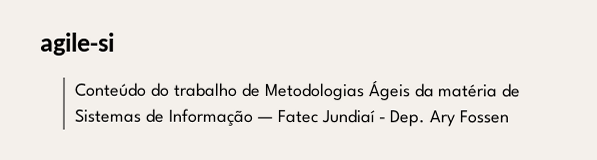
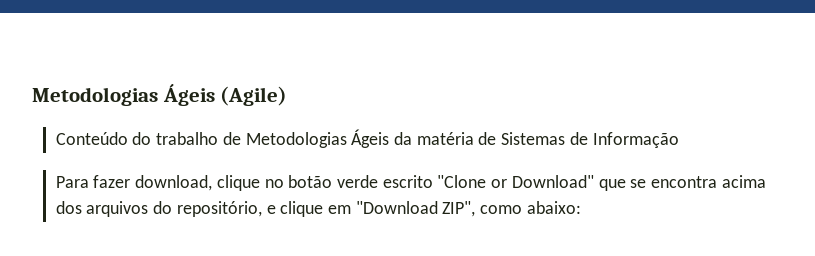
- agile-si
+ Metodologias Ágeis (Agile)
- Conteúdo do trabalho de Metodologias Ágeis da matéria de Sistemas de Informação — Fatec Jundiaí - Dep. Ary Fossen
+ Conteúdo do trabalho de Metodologias Ágeis da matéria de Sistemas de Informação
+ Para fazer download, clique no botão verde escrito "Clone or Download" que se encontra acima dos arquivos do repositório, e clique em "Download ZIP", como abaixo:

